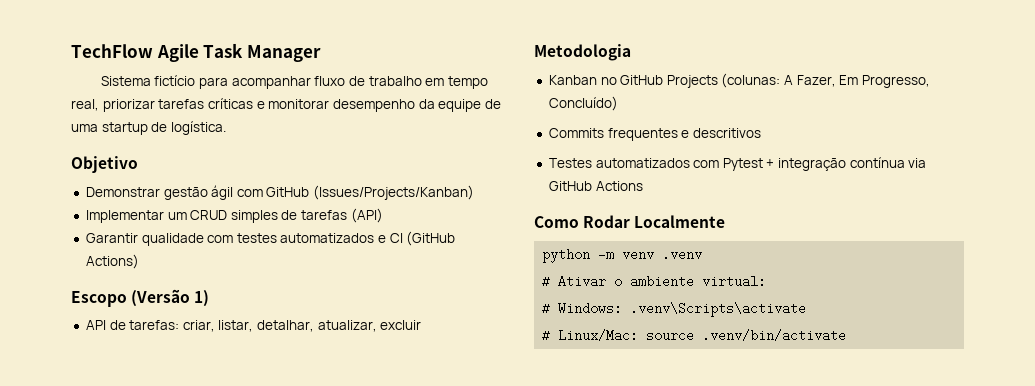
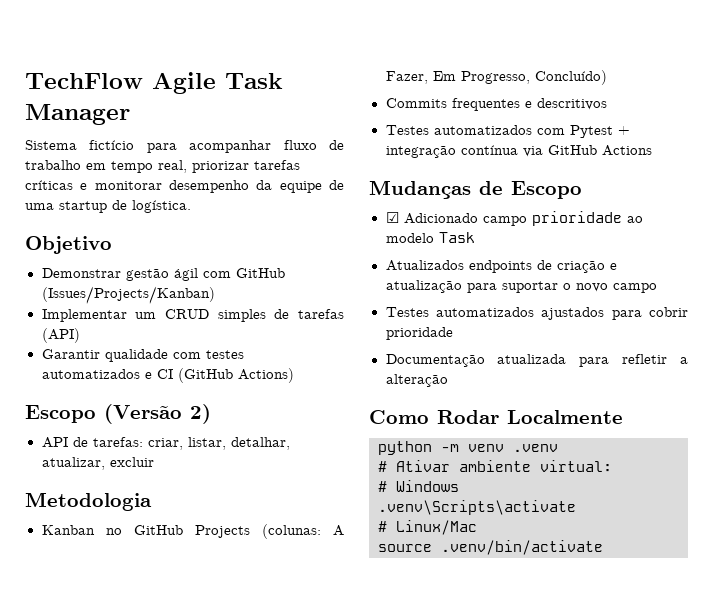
- Escopo (Versão 1)
+ Escopo (Versão 2)
+ Mudanças de Escopo
+ ☑ Adicionado campo prioridade ao modelo Task
+ Atualizados endpoints de criação e atualização para suportar o novo campo
+ Testes automatizados ajustados para cobrir prioridade
+ Documentação atualizada para refletir a alteração
- # Ativar o ambiente virtual:
+ # Ativar ambiente virtual:
- # Windows: .venv\Scripts\activate
+ # Windows
+ .venv\Scripts\activate
- # Linux/Mac: source .venv/bin/activate
+ # Linux/Mac
+ source .venv/bin/activate

